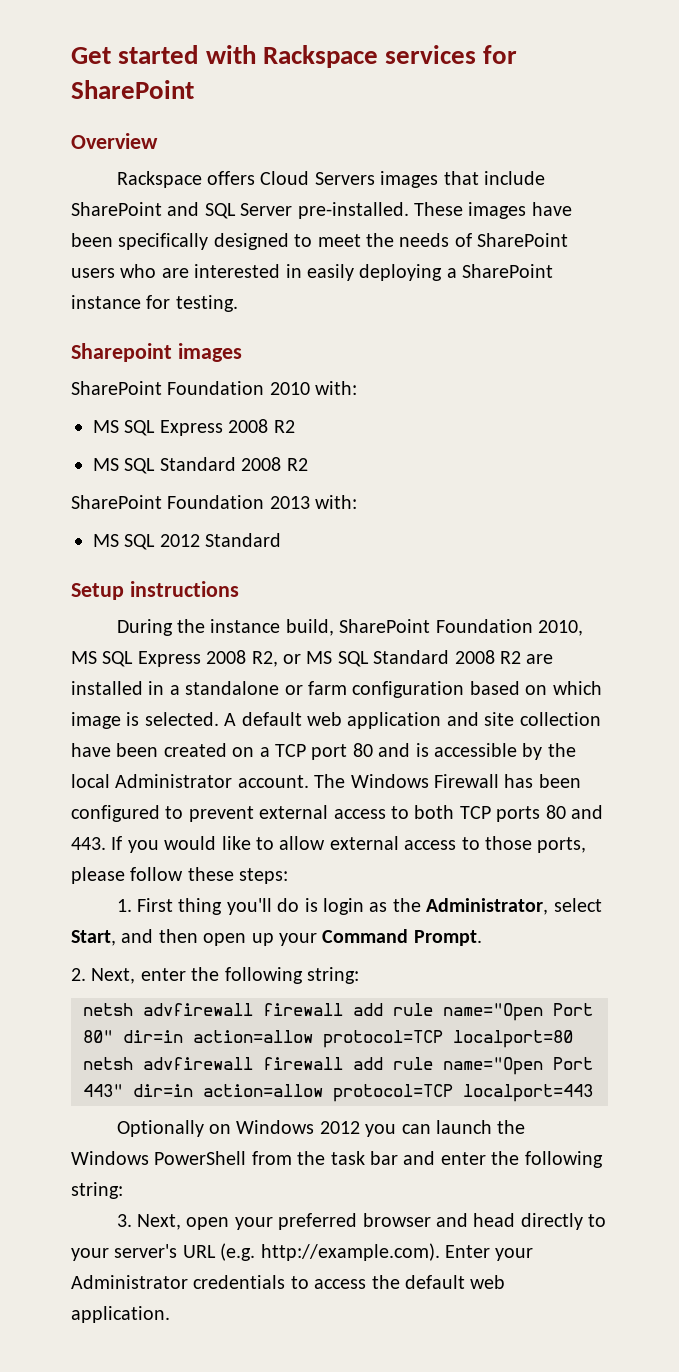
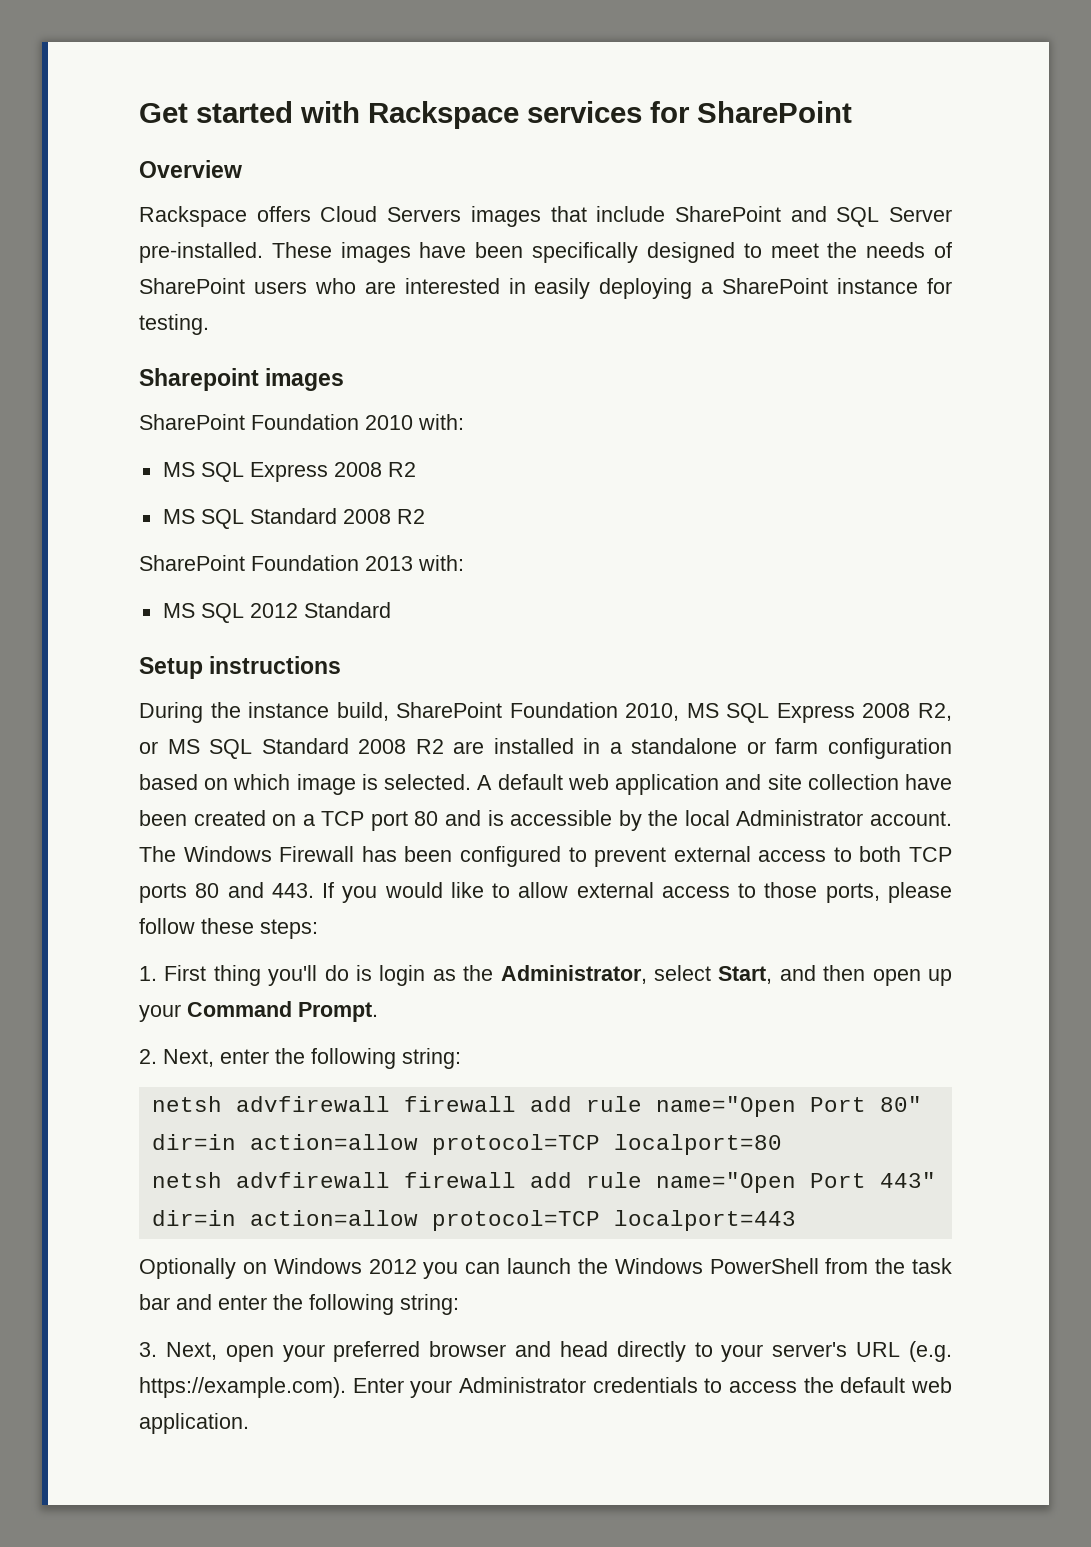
- 3. Next, open your preferred browser and head directly to your server's URL (e.g. http://example.com). Enter your Administrator credentials to access the default web application.
+ 3. Next, open your preferred browser and head directly to your server's URL (e.g. https://example.com). Enter your Administrator credentials to access the default web application.

